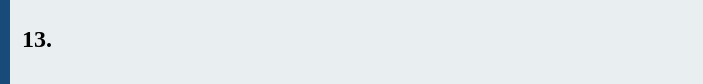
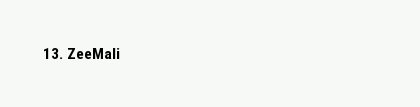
- 13.
+ 13. ZeeMali

